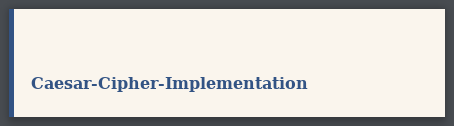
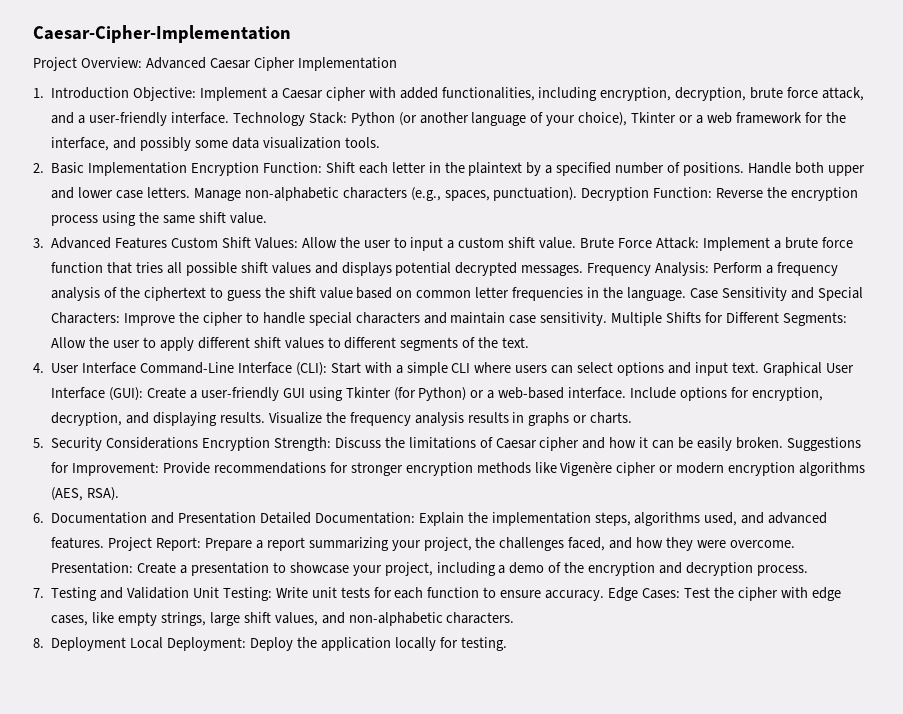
+ Project Overview: Advanced Caesar Cipher Implementation
+ 1. Introduction Objective: Implement a Caesar cipher with added functionalities, including encryption, decryption, brute force attack, and a user-friendly interface. Technology Stack: Python (or another language of your choice), Tkinter or a web framework for the interface, and possibly some data visualization tools.
+ 2. Basic Implementation Encryption Function: Shift each letter in the plaintext by a specified number of positions. Handle both upper and lower case letters. Manage non-alphabetic characters (e.g., spaces, punctuation). Decryption Function: Reverse the encryption process using the same shift value.
+ 3. Advanced Features Custom Shift Values: Allow the user to input a custom shift value. Brute Force Attack: Implement a brute force function that tries all possible shift values and displays potential decrypted messages. Frequency Analysis: Perform a frequency analysis of the ciphertext to guess the shift value based on common letter frequencies in the language. Case Sensitivity and Special Characters: Improve the cipher to handle special characters and maintain case sensitivity. Multiple Shifts for Different Segments: Allow the user to apply different shift values to different segments of the text.
+ 4. User Interface Command-Line Interface (CLI): Start with a simple CLI where users can select options and input text. Graphical User Interface (GUI): Create a user-friendly GUI using Tkinter (for Python) or a web-based interface. Include options for encryption, decryption, and displaying results. Visualize the frequency analysis results in graphs or charts.
+ 5. Security Considerations Encryption Strength: Discuss the limitations of Caesar cipher and how it can be easily broken. Suggestions for Improvement: Provide recommendations for stronger encryption methods like Vigenère cipher or modern encryption algorithms (AES, RSA).
+ 6. Documentation and Presentation Detailed Documentation: Explain the implementation steps, algorithms used, and advanced features. Project Report: Prepare a report summarizing your project, the challenges faced, and how they were overcome. Presentation: Create a presentation to showcase your project, including a demo of the encryption and decryption process.
+ 7. Testing and Validation Unit Testing: Write unit tests for each function to ensure accuracy. Edge Cases: Test the cipher with edge cases, like empty strings, large shift values, and non-alphabetic characters.
+ 8. Deployment Local Deployment: Deploy the application locally for testing.

